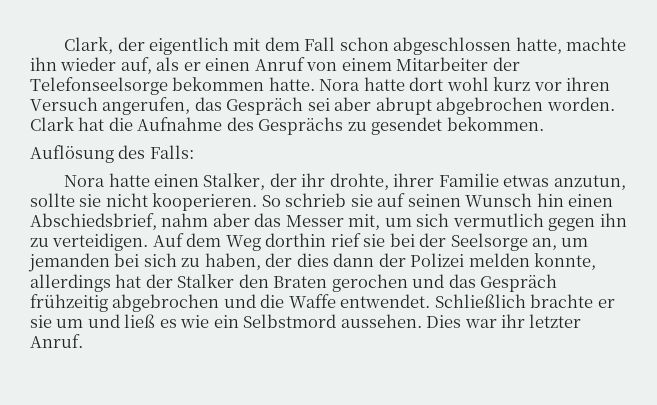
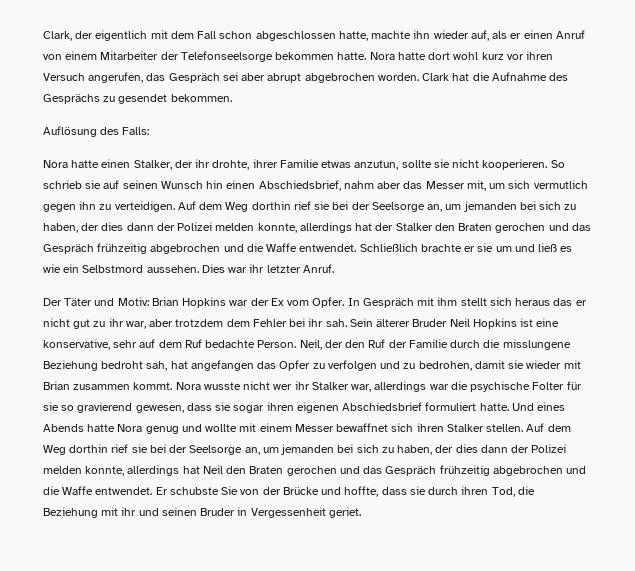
+ Der Täter und Motiv: Brian Hopkins war der Ex vom Opfer. In Gespräch mit ihm stellt sich heraus das er nicht gut zu ihr war, aber trotzdem dem Fehler bei ihr sah. Sein älterer Bruder Neil Hopkins ist eine konservative, sehr auf dem Ruf bedachte Person. Neil, der den Ruf der Familie durch die misslungene Beziehung bedroht sah, hat angefangen das Opfer zu verfolgen und zu bedrohen, damit sie wieder mit Brian zusammen kommt. Nora wusste nicht wer ihr Stalker war, allerdings war die psychische Folter für sie so gravierend gewesen, dass sie sogar ihren eigenen Abschiedsbrief formuliert hatte. Und eines Abends hatte Nora genug und wollte mit einem Messer bewaffnet sich ihren Stalker stellen. Auf dem Weg dorthin rief sie bei der Seelsorge an, um jemanden bei sich zu haben, der dies dann der Polizei melden konnte, allerdings hat Neil den Braten gerochen und das Gespräch frühzeitig abgebrochen und die Waffe entwendet. Er schubste Sie von der Brücke und hoffte, dass sie durch ihren Tod, die Beziehung mit ihr und seinen Bruder in Vergessenheit geriet.

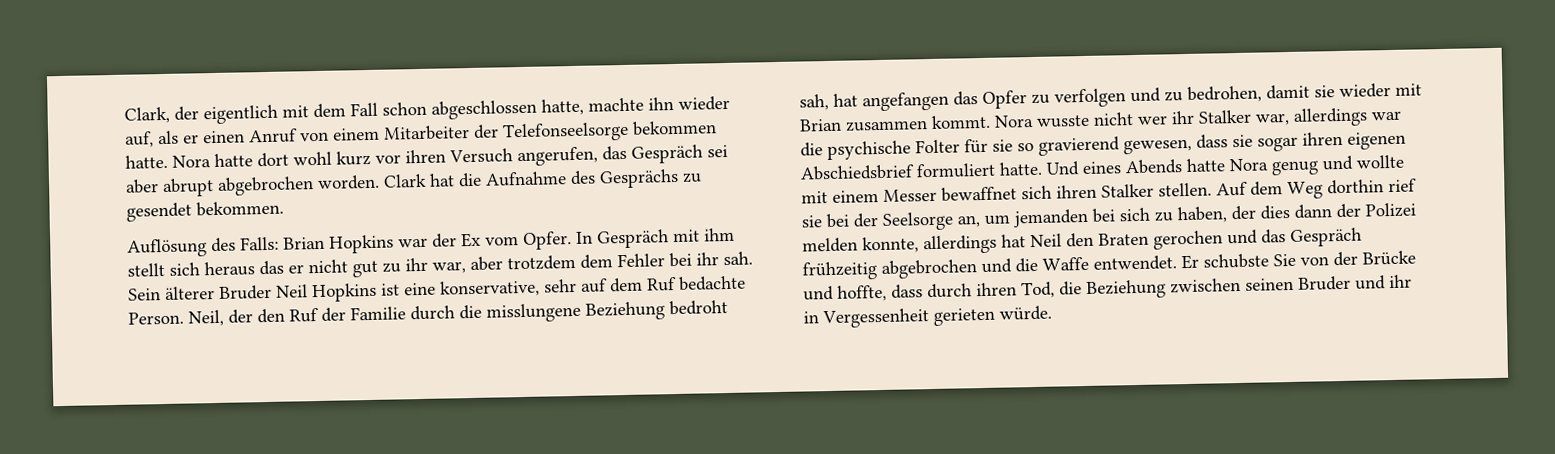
- Auflösung des Falls:
- Nora hatte einen Stalker, der ihr drohte, ihrer Familie etwas anzutun, sollte sie nicht kooperieren. So schrieb sie auf seinen Wunsch hin einen Abschiedsbrief, nahm aber das Messer mit, um sich vermutlich gegen ihn zu verteidigen. Auf dem Weg dorthin rief sie bei der Seelsorge an, um jemanden bei sich zu haben, der dies dann der Polizei melden konnte, allerdings hat der Stalker den Braten gerochen und das Gespräch frühzeitig abgebrochen und die Waffe entwendet. Schließlich brachte er sie um und ließ es wie ein Selbstmord aussehen. Dies war ihr letzter Anruf.
- Der Täter und Motiv: Brian Hopkins war der Ex vom Opfer.
+ Auflösung des Falls: Brian Hopkins war der Ex vom Opfer.
- Er schubste Sie von der Brücke und hoffte, dass sie durch ihren Tod, die Beziehung mit ihr und seinen Bruder in Vergessenheit geriet.
+ Er schubste Sie von der Brücke und hoffte, dass durch ihren Tod, die Beziehung zwischen seinen Bruder und ihr in Vergessenheit gerieten würde.

